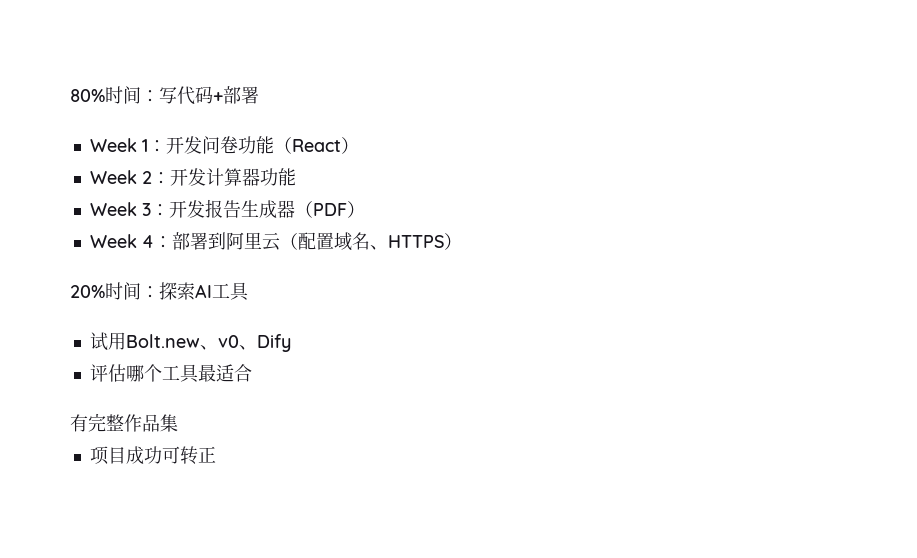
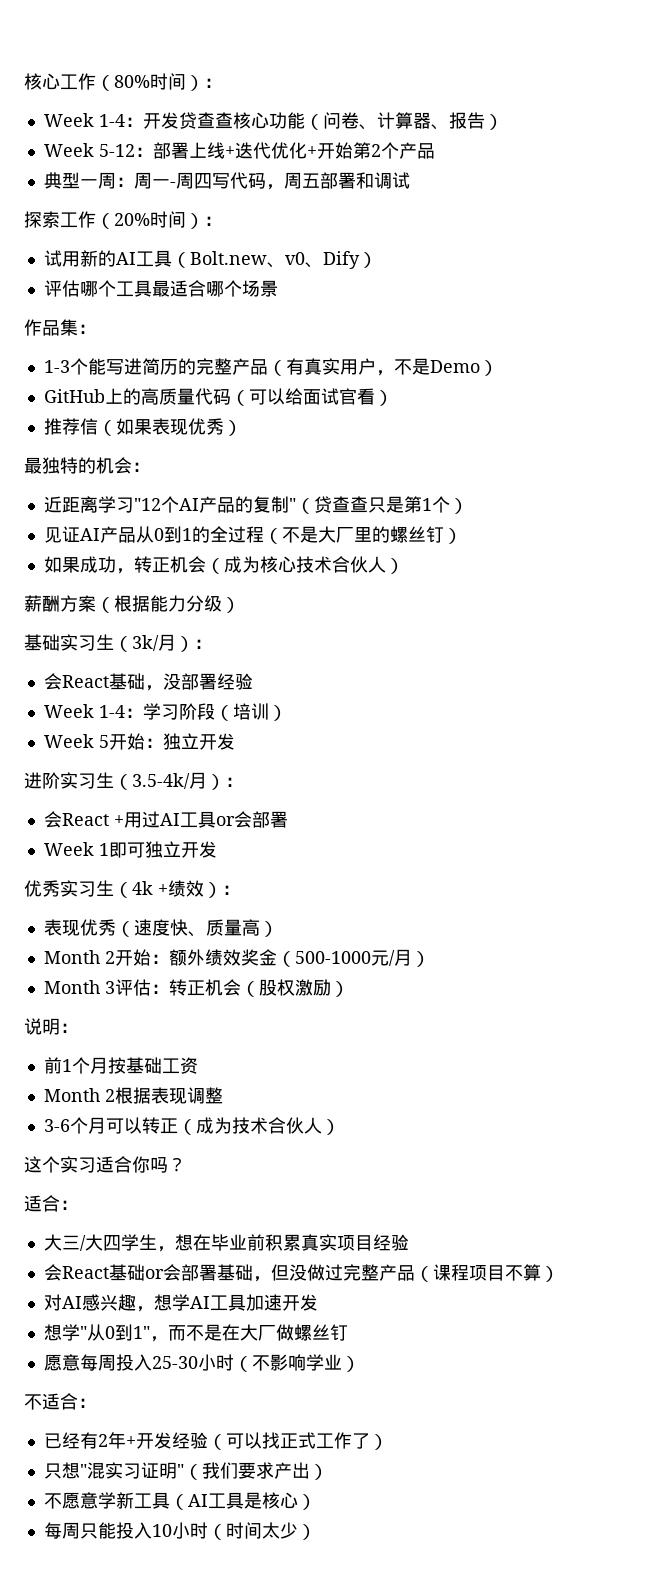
- 80%时间：写代码+部署
- Week 1：开发问卷功能（React）
- Week 2：开发计算器功能
- Week 3：开发报告生成器（PDF）
- Week 4：部署到阿里云（配置域名、HTTPS）
- 20%时间：探索AI工具
- 试用Bolt.new、v0、Dify
+ 核心工作（80%时间）：
+ Week 1-4：开发贷查查核心功能（问卷、计算器、报告）
+ Week 5-12：部署上线+迭代优化+开始第2个产品
+ 典型一周：周一-周四写代码，周五部署和调试
+ 探索工作（20%时间）：
+ 试用新的AI工具（Bolt.new、v0、Dify）
- 评估哪个工具最适合
- 有完整作品集
- 项目成功可转正
+ 评估哪个工具最适合哪个场景
+ 作品集：
+ 1-3个能写进简历的完整产品（有真实用户，不是Demo）
+ GitHub上的高质量代码（可以给面试官看）
+ 推荐信（如果表现优秀）
+ 最独特的机会：
+ 近距离学习"12个AI产品的复制"（贷查查只是第1个）
+ 见证AI产品从0到1的全过程（不是大厂里的螺丝钉）
+ 如果成功，转正机会（成为核心技术合伙人）
+ 薪酬方案（根据能力分级）
+ 基础实习生（3k/月）：
+ 会React基础，没部署经验
+ Week 1-4：学习阶段（培训）
+ Week 5开始：独立开发
+ 进阶实习生（3.5-4k/月）：
+ 会React +用过AI工具or会部署
+ Week 1即可独立开发
+ 优秀实习生（4k +绩效）：
+ 表现优秀（速度快、质量高）
+ Month 2开始：额外绩效奖金（500-1000元/月）
+ Month 3评估：转正机会（股权激励）
+ 说明：
+ 前1个月按基础工资
+ Month 2根据表现调整
+ 3-6个月可以转正（成为技术合伙人）
+ 这个实习适合你吗？
+ 适合：
+ 大三/大四学生，想在毕业前积累真实项目经验
+ 会React基础or会部署基础，但没做过完整产品（课程项目不算）
+ 对AI感兴趣，想学AI工具加速开发
+ 想学"从0到1"，而不是在大厂做螺丝钉
+ 愿意每周投入25-30小时（不影响学业）
+ 不适合：
+ 已经有2年+开发经验（可以找正式工作了）
+ 只想"混实习证明"（我们要求产出）
+ 不愿意学新工具（AI工具是核心）
+ 每周只能投入10小时（时间太少）

